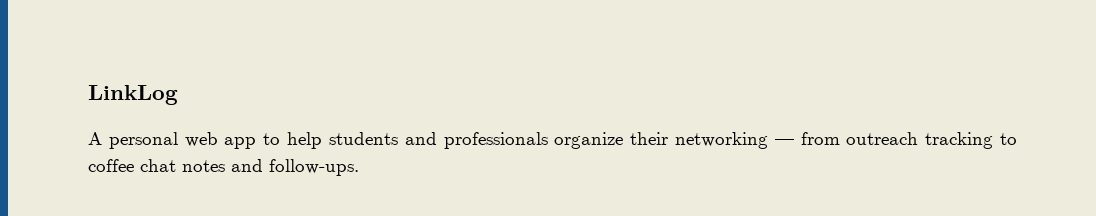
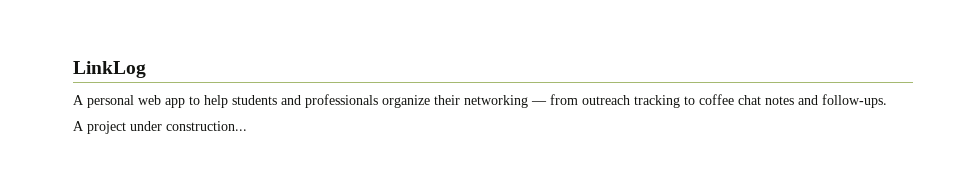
+ A project under construction...

